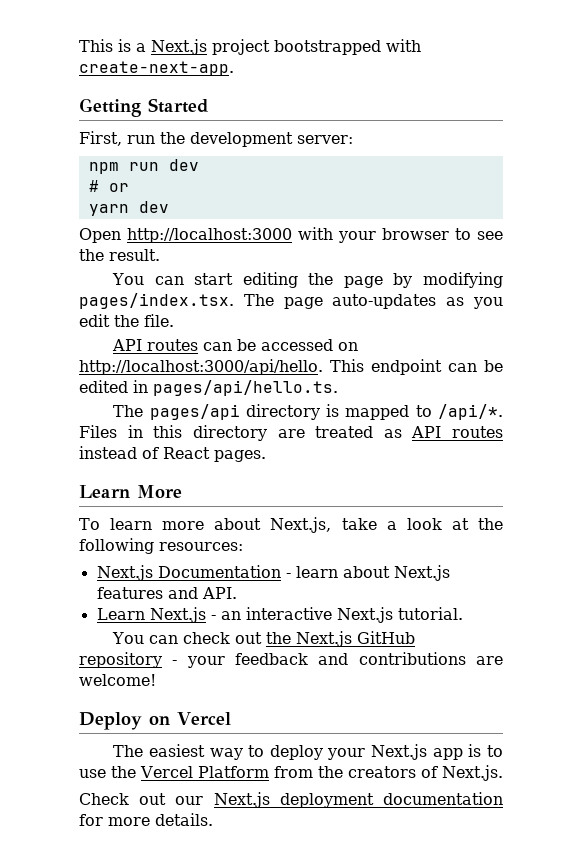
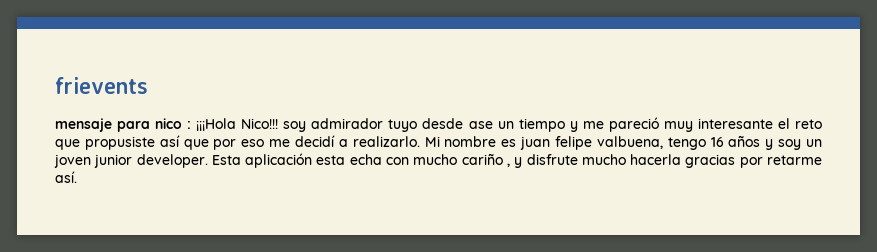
- This is a Next.js project bootstrapped with create-next-app.
- Getting Started
- First, run the development server:
- npm run dev
- # or
- yarn dev
- Open http://localhost:3000 with your browser to see the result.
- You can start editing the page by modifying pages/index.tsx. The page auto-updates as you edit the file.
- API routes can be accessed on http://localhost:3000/api/hello. This endpoint can be edited in pages/api/hello.ts.
- The pages/api directory is mapped to /api/*. Files in this directory are treated as API routes instead of React pages.
- Learn More
- To learn more about Next.js, take a look at the following resources:
- Next.js Documentation - learn about Next.js features and API.
- Learn Next.js - an interactive Next.js tutorial.
- You can check out the Next.js GitHub repository - your feedback and contributions are welcome!
- Deploy on Vercel
- The easiest way to deploy your Next.js app is to use the Vercel Platform from the creators of Next.js.
- Check out our Next.js deployment documentation for more details.
+ frievents
+ mensaje para nico : ¡¡¡Hola Nico!!! soy admirador tuyo desde ase un tiempo y me pareció muy interesante el reto que propusiste así que por eso me decidí a realizarlo. Mi nombre es juan felipe valbuena, tengo 16 años y soy un joven junior developer. Esta aplicación esta echa con mucho cariño , y disfrute mucho hacerla gracias por retarme así.

